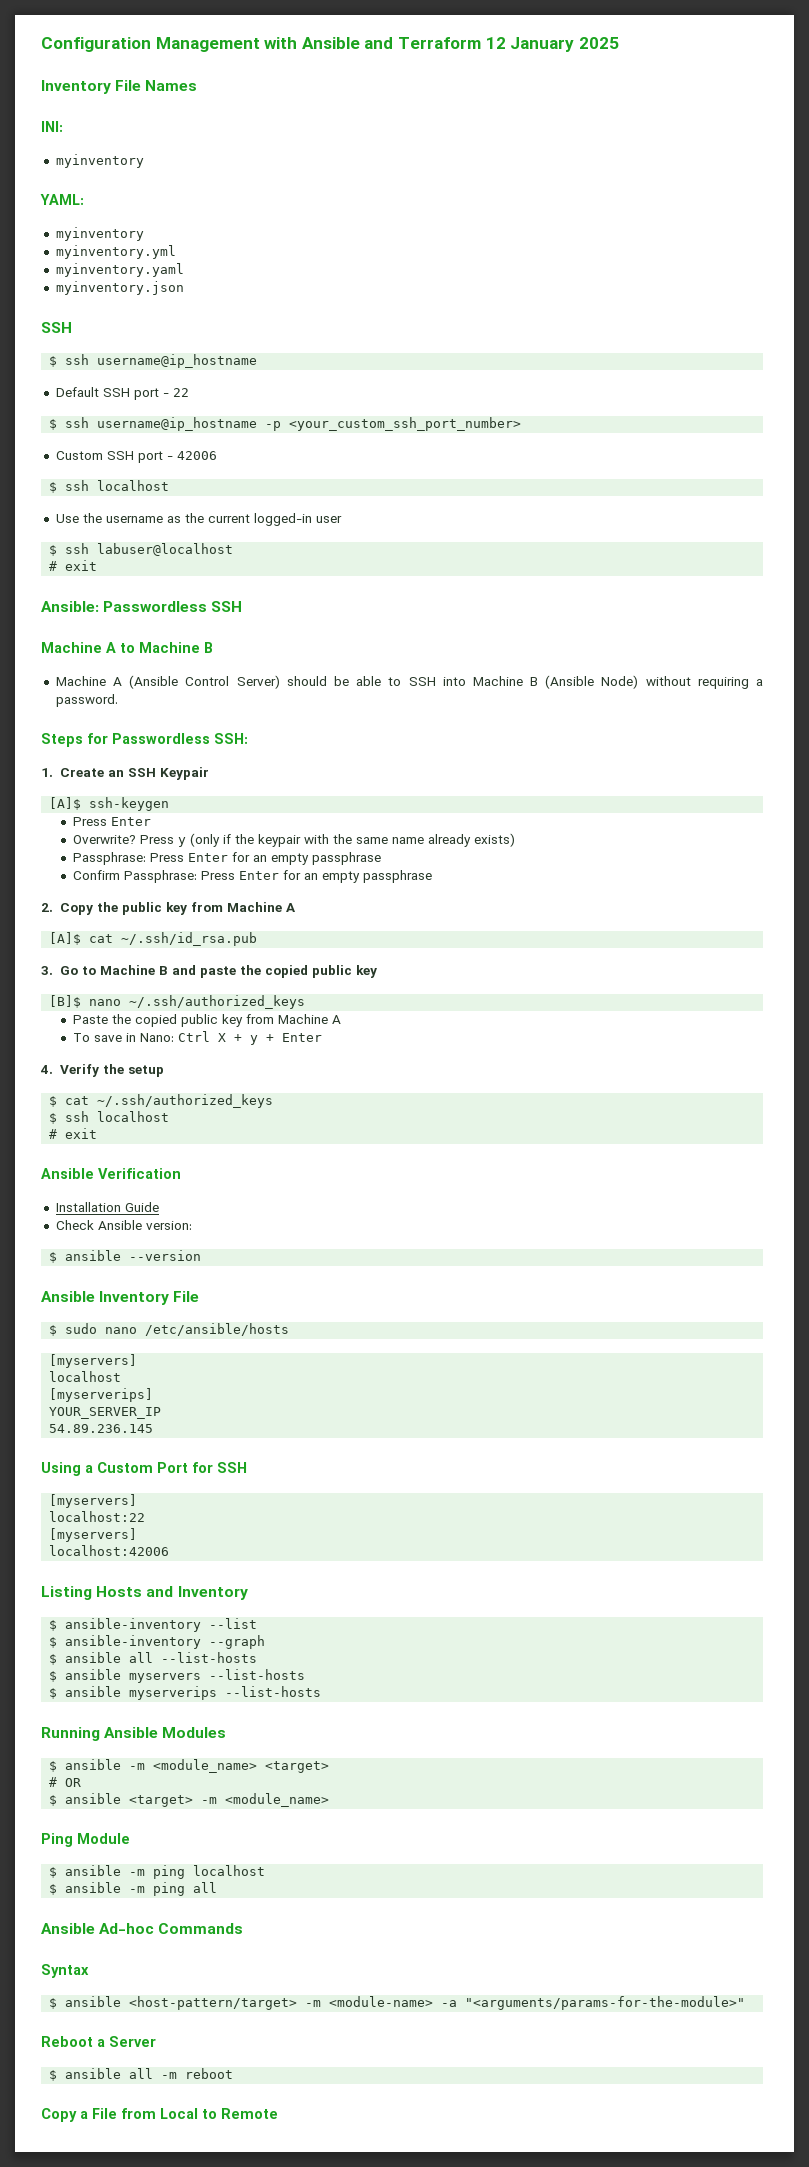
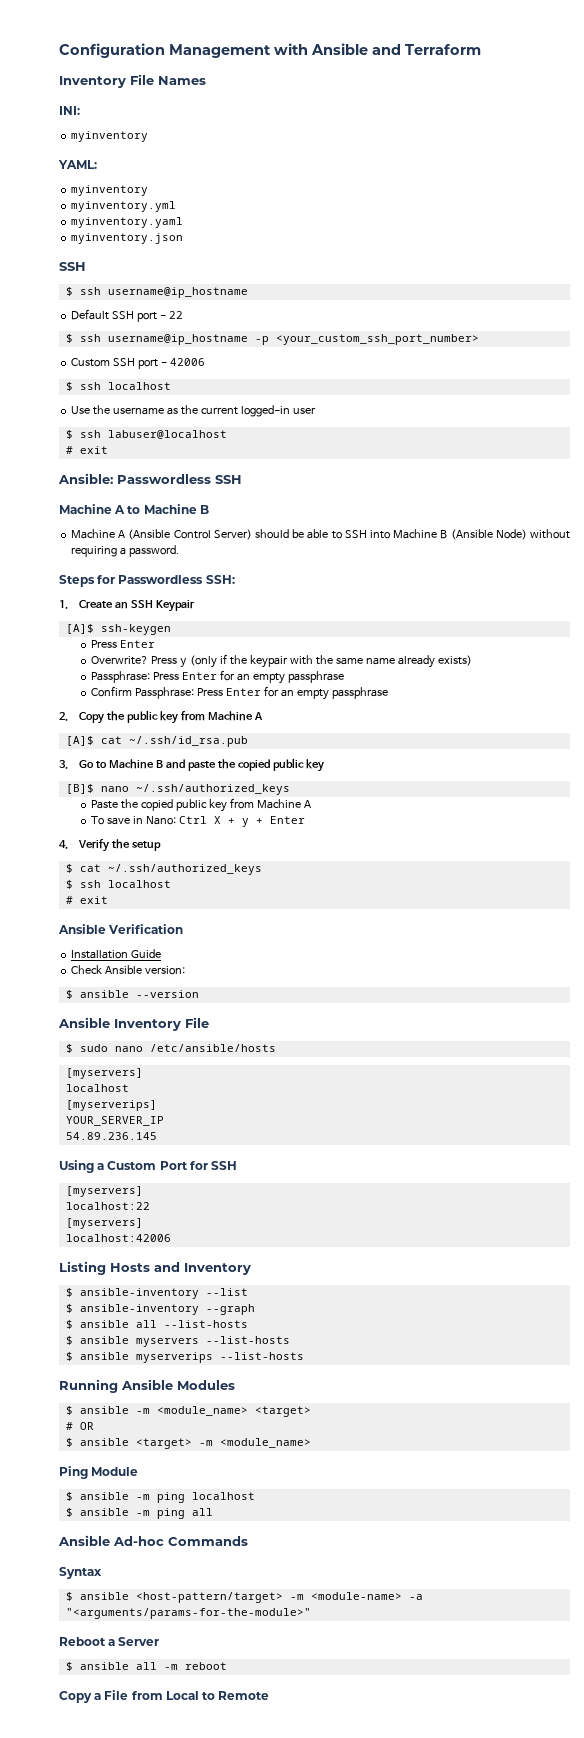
- Configuration Management with Ansible and Terraform 12 January 2025
+ Configuration Management with Ansible and Terraform

